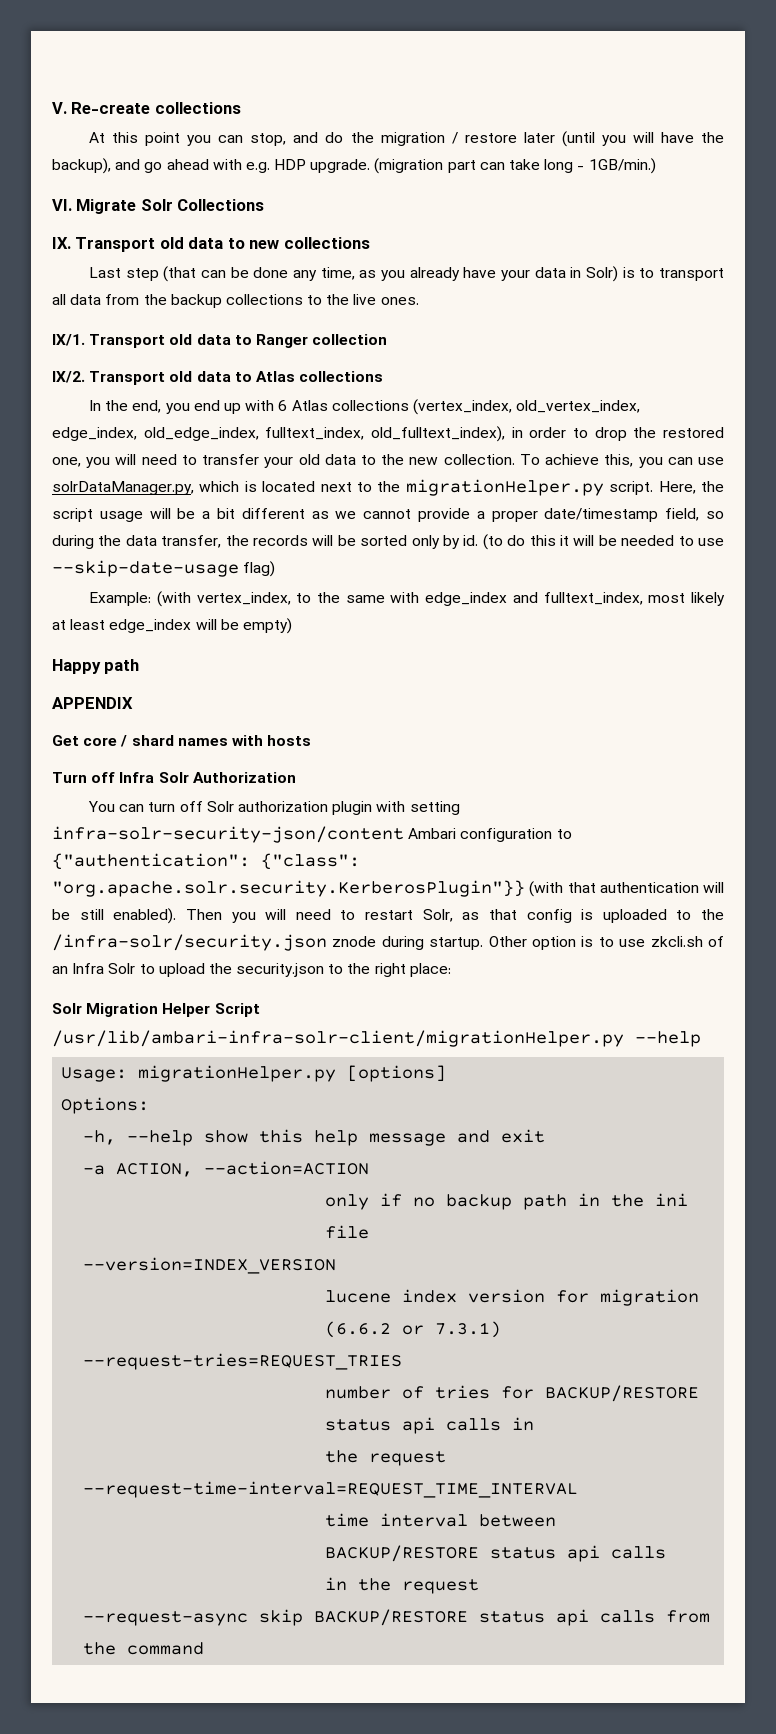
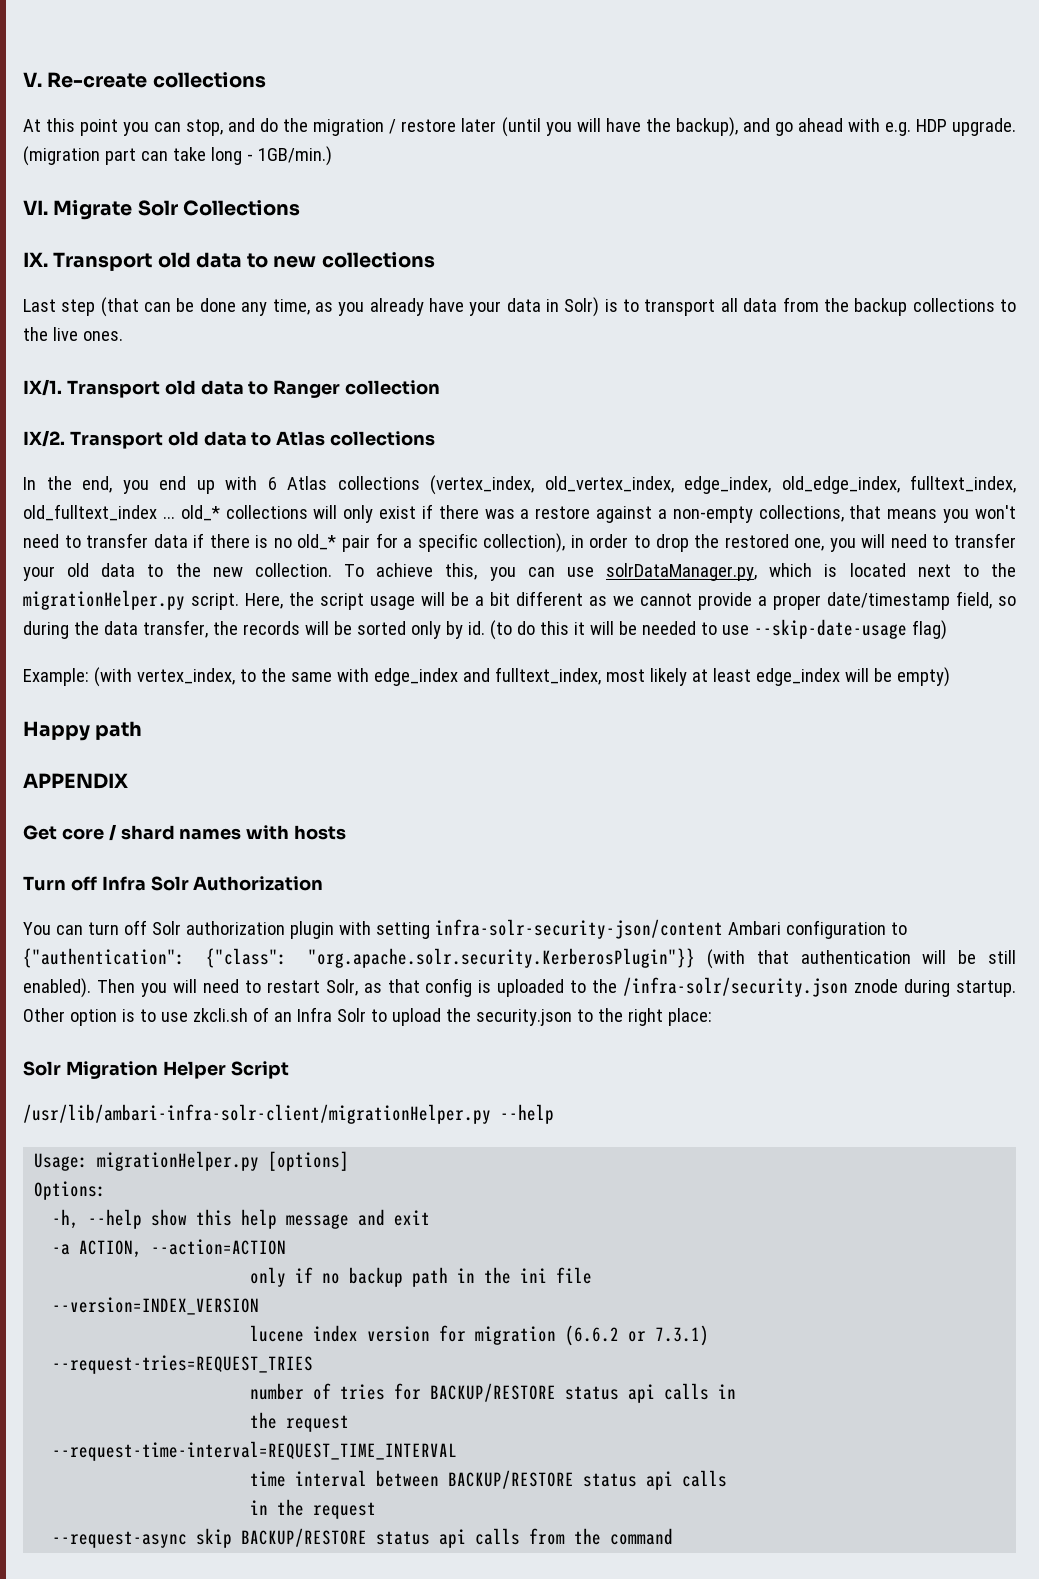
- In the end, you end up with 6 Atlas collections (vertex_index, old_vertex_index, edge_index, old_edge_index, fulltext_index, old_fulltext_index), in order to drop the restored one, you will need to transfer your old data to the new collection.
+ In the end, you end up with 6 Atlas collections (vertex_index, old_vertex_index, edge_index, old_edge_index, fulltext_index, old_fulltext_index ... old_* collections will only exist if there was a restore against a non-empty collections, that means you won't need to transfer data if there is no old_* pair for a specific collection), in order to drop the restored one, you will need to transfer your old data to the new collection.

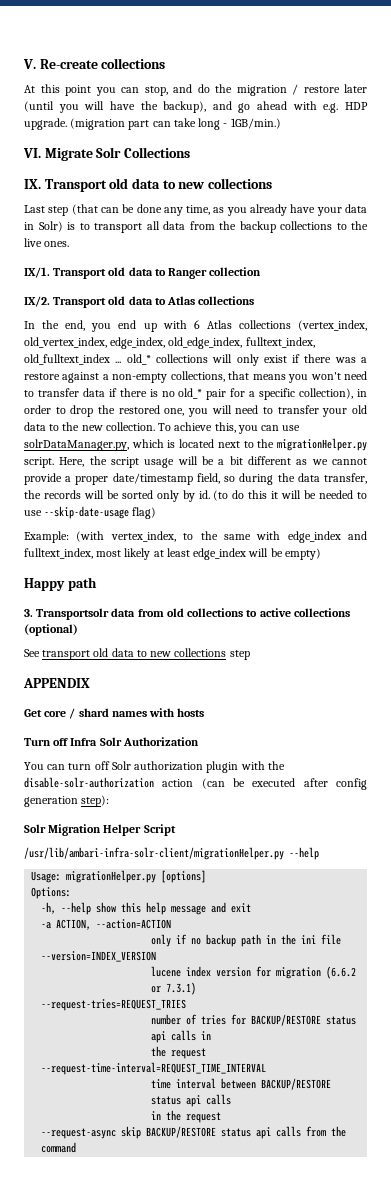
+ 3. Transportsolr data from old collections to active collections (optional)
+ See transport old data to new collections step
- You can turn off Solr authorization plugin with setting infra-solr-security-json/content Ambari configuration to {"authentication": {"class": "org.apache.solr.security.KerberosPlugin"}} (with that authentication will be still enabled). Then you will need to restart Solr, as that config is uploaded to the /infra-solr/security.json znode during startup. Other option is to use zkcli.sh of an Infra Solr to upload the security.json to the right place:
+ You can turn off Solr authorization plugin with the disable-solr-authorization action (can be executed after config generation step):

